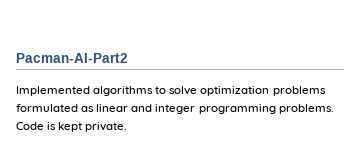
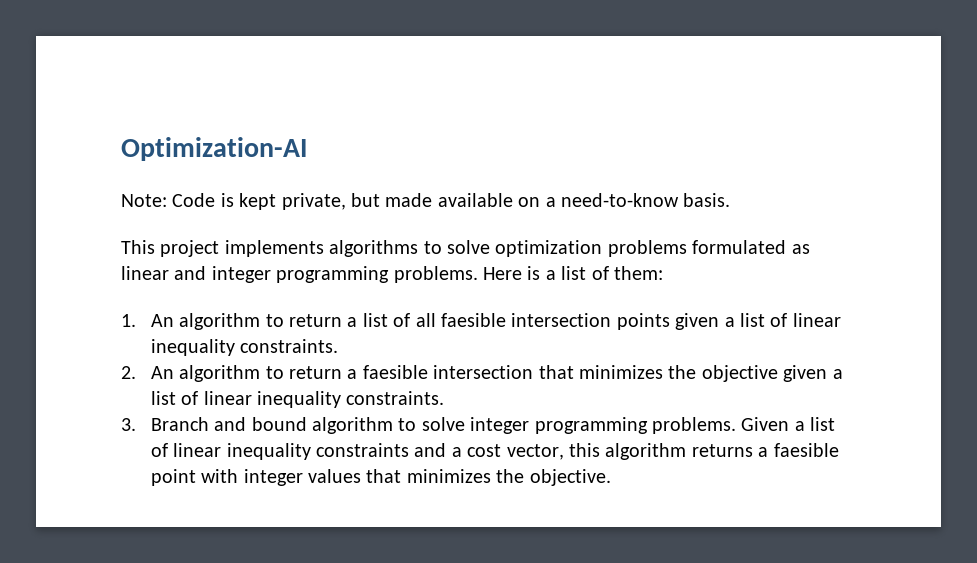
- Pacman-AI-Part2
- Implemented algorithms to solve optimization problems formulated as linear and integer programming problems.
+ Optimization-AI
+ Note: Code is kept private, but made available on a need-to-know basis.
+ This project implements algorithms to solve optimization problems formulated as linear and integer programming problems.
- Code is kept private.
+ Here is a list of them:
+ 1. An algorithm to return a list of all faesible intersection points given a list of linear inequality constraints.
+ 2. An algorithm to return a faesible intersection that minimizes the objective given a list of linear inequality constraints.
+ 3. Branch and bound algorithm to solve integer programming problems. Given a list of linear inequality constraints and a cost vector, this algorithm returns a faesible point with integer values that minimizes the objective.

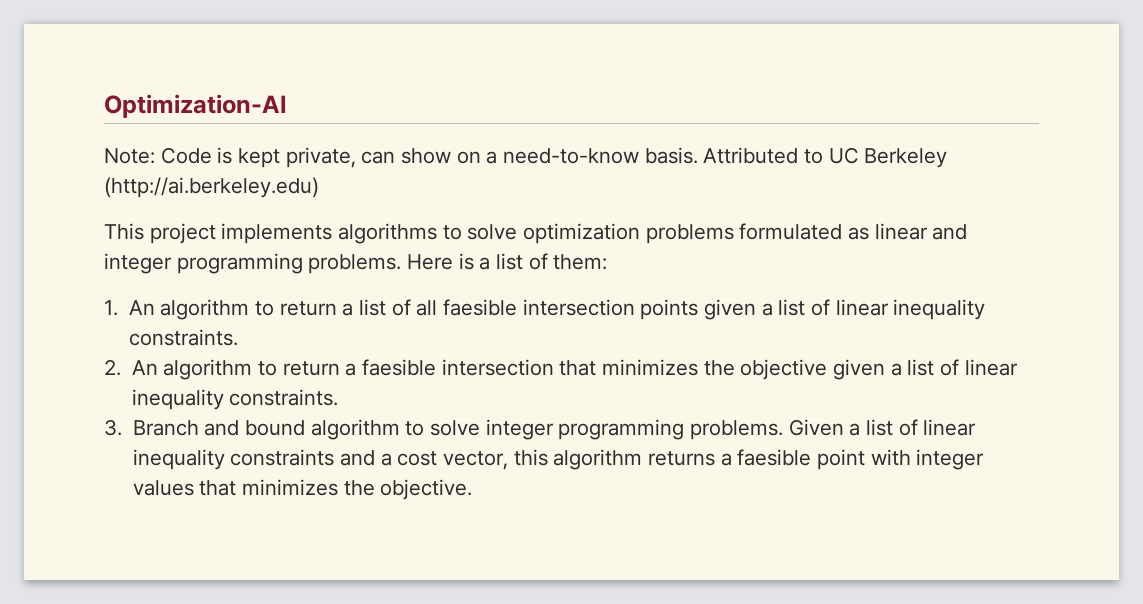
- Note: Code is kept private, but made available on a need-to-know basis.
+ Note: Code is kept private, can show on a need-to-know basis. Attributed to UC Berkeley (http://ai.berkeley.edu)

